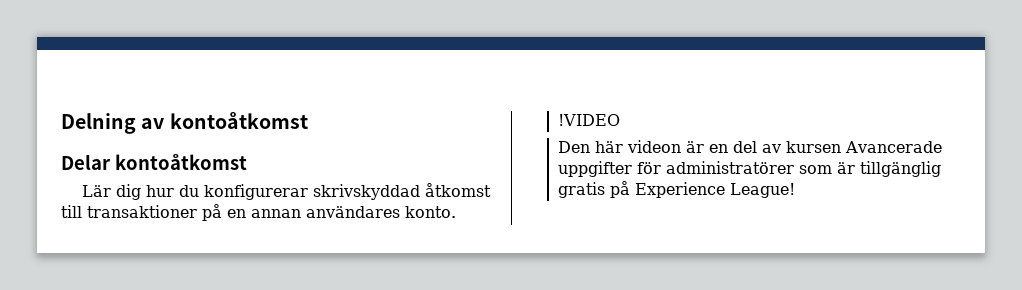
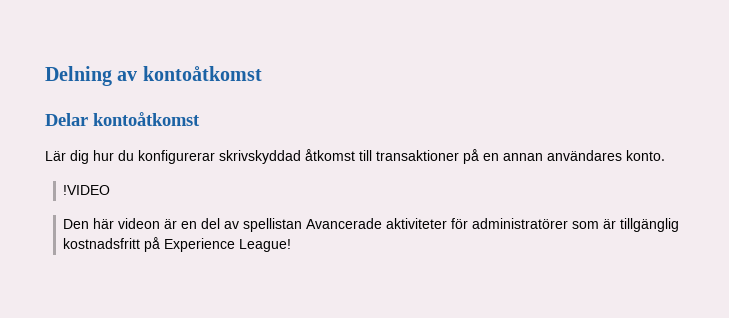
- Den här videon är en del av kursen Avancerade uppgifter för administratörer som är tillgänglig gratis på Experience League!
+ Den här videon är en del av spellistan Avancerade aktiviteter för administratörer som är tillgänglig kostnadsfritt på Experience League!

